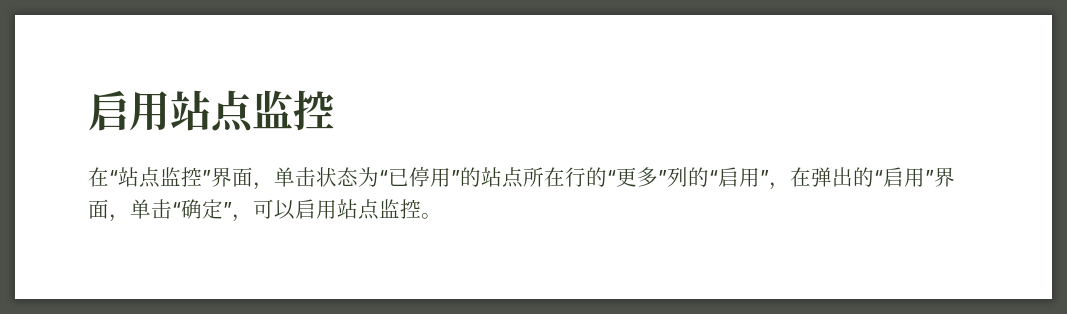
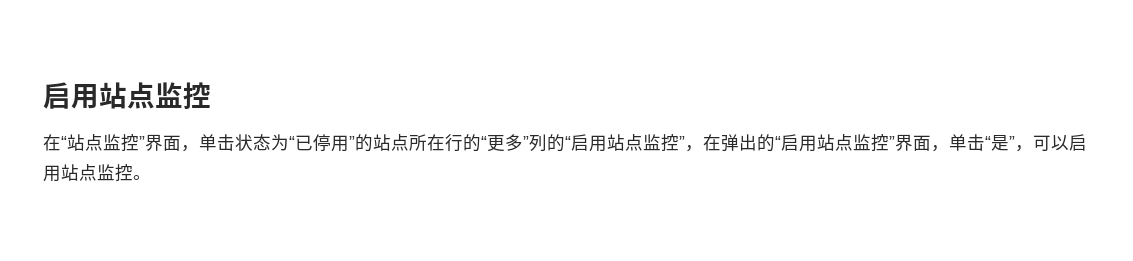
- 在“站点监控”界面，单击状态为“已停用”的站点所在行的“更多”列的“启用”，在弹出的“启用”界面，单击“确定”，可以启用站点监控。
+ 在“站点监控”界面，单击状态为“已停用”的站点所在行的“更多”列的“启用站点监控”，在弹出的“启用站点监控”界面，单击“是”，可以启用站点监控。

